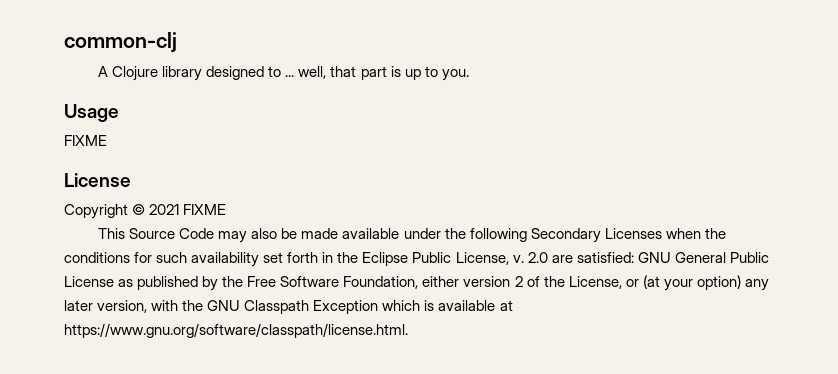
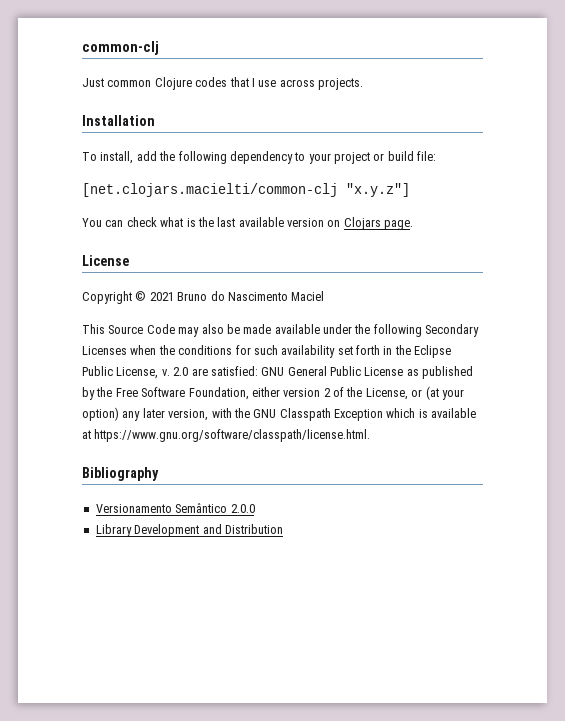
- A Clojure library designed to ... well, that part is up to you.
- Usage
- FIXME
+ Just common Clojure codes that I use across projects.
+ Installation
+ To install, add the following dependency to your project or build file:
+ [net.clojars.macielti/common-clj "x.y.z"]
+ You can check what is the last available version on Clojars page.
- Copyright © 2021 FIXME
+ Copyright © 2021 Bruno do Nascimento Maciel
+ Bibliography
+ Versionamento Semântico 2.0.0
+ Library Development and Distribution

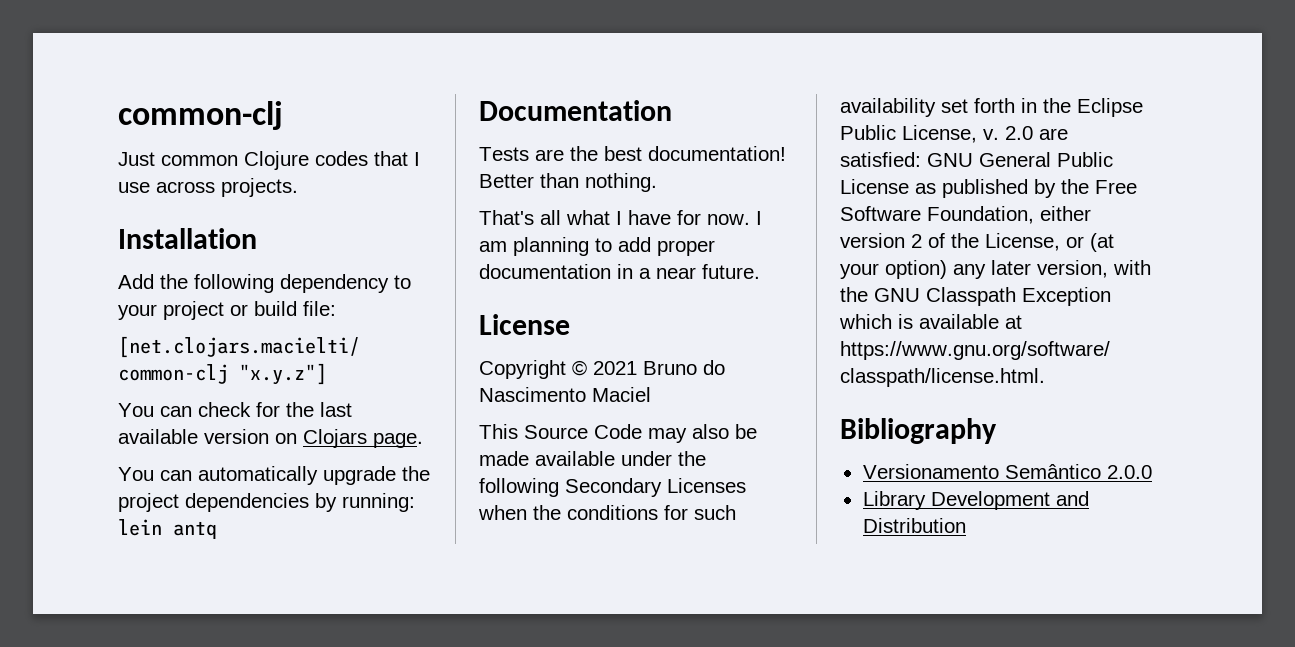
- To install, add the following dependency to your project or build file:
+ Add the following dependency to your project or build file:
- You can check what is the last available version on Clojars page.
+ You can check for the last available version on Clojars page.
+ You can automatically upgrade the project dependencies by running: lein antq
+ Documentation
+ Tests are the best documentation! Better than nothing.
+ That's all what I have for now. I am planning to add proper documentation in a near future.

